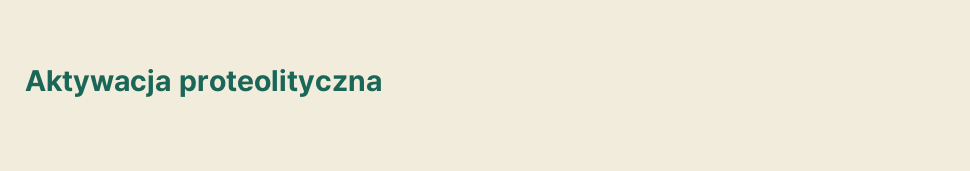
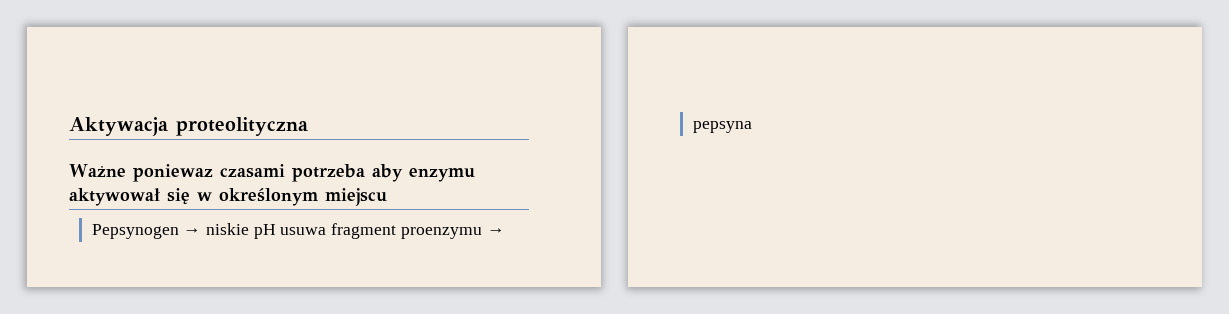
+ Ważne poniewaz czasami potrzeba aby enzymu aktywował się w określonym miejscu
+ Pepsynogen → niskie pH usuwa fragment proenzymu → pepsyna

